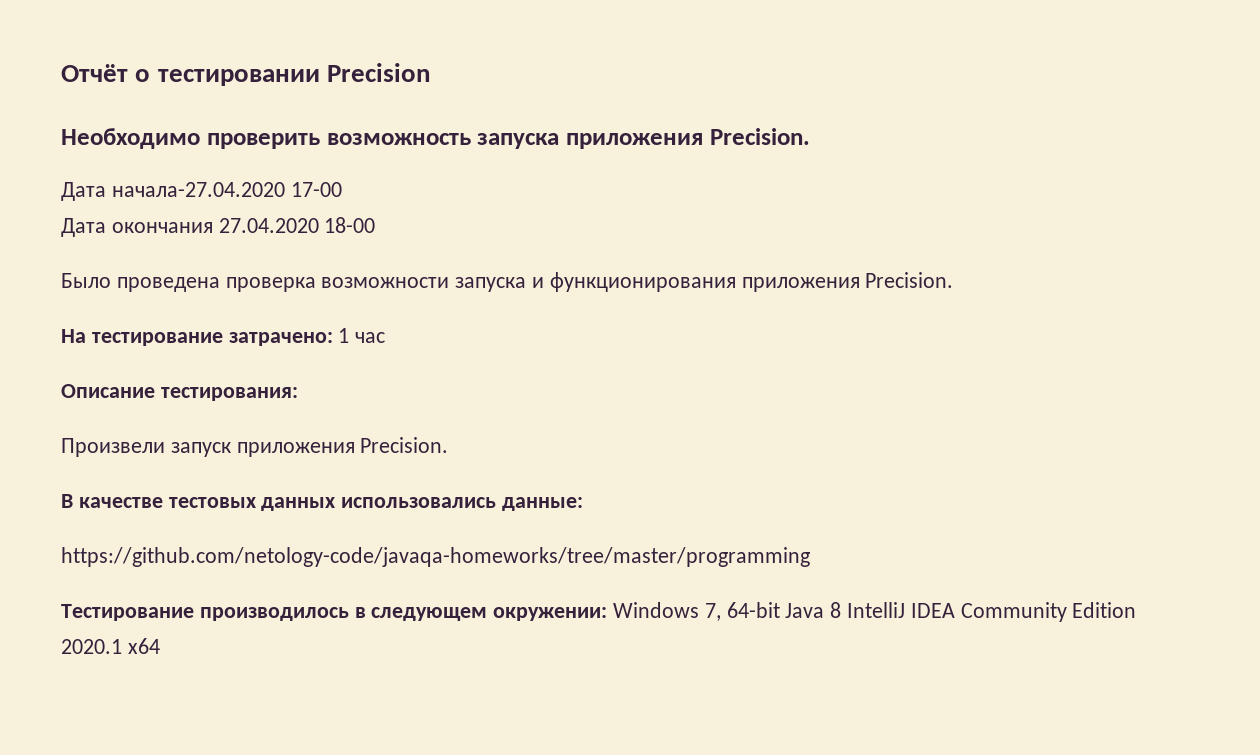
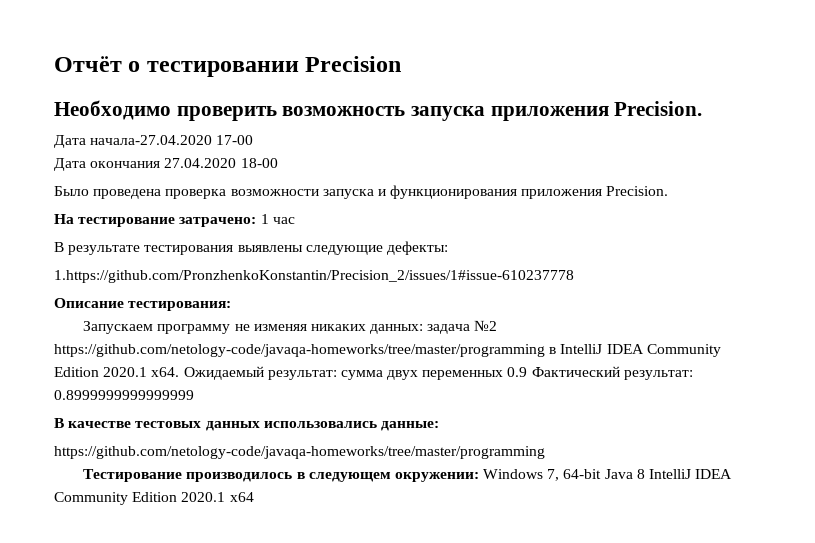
+ В результате тестирования выявлены следующие дефекты:
+ 1.https://github.com/PronzhenkoKonstantin/Precision_2/issues/1#issue-610237778
  Описание тестирования:
- Произвели запуск приложения Precision.
+ Запускаем программу не изменяя никаких данных: задача №2 https://github.com/netology-code/javaqa-homeworks/tree/master/programming в IntelliJ IDEA Community Edition 2020.1 x64. Ожидаемый результат: сумма двух переменных 0.9 Фактический результат: 0.8999999999999999

